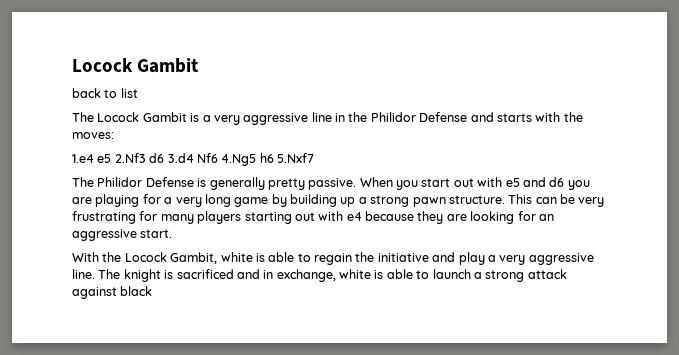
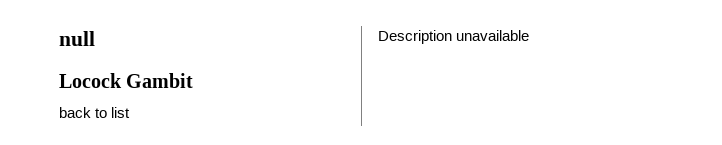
+ null
- The Locock Gambit is a very aggressive line in the Philidor Defense and starts with the moves:
- 1.e4 e5 2.Nf3 d6 3.d4 Nf6 4.Ng5 h6 5.Nxf7
- The Philidor Defense is generally pretty passive. When you start out with e5 and d6 you are playing for a very long game by building up a strong pawn structure. This can be very frustrating for many players starting out with e4 because they are looking for an aggressive start.
- With the Locock Gambit, white is able to regain the initiative and play a very aggressive line. The knight is sacrificed and in exchange, white is able to launch a strong attack against black
+ Description unavailable

